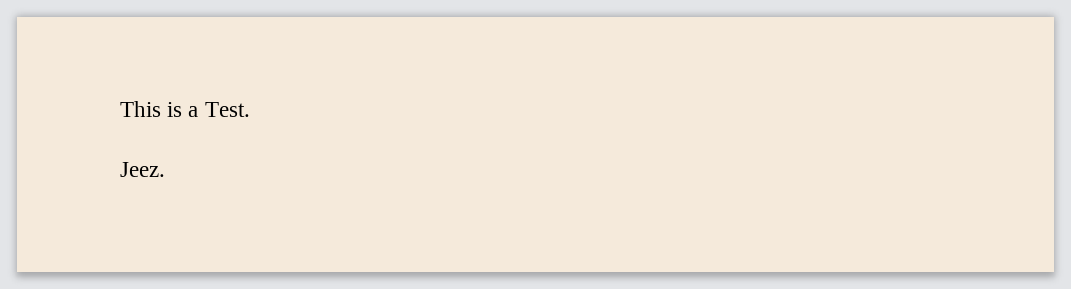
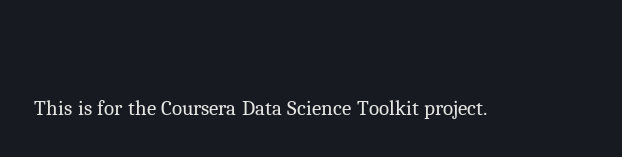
- This is a Test.
- Jeez.
+ This is for the Coursera Data Science Toolkit project.

